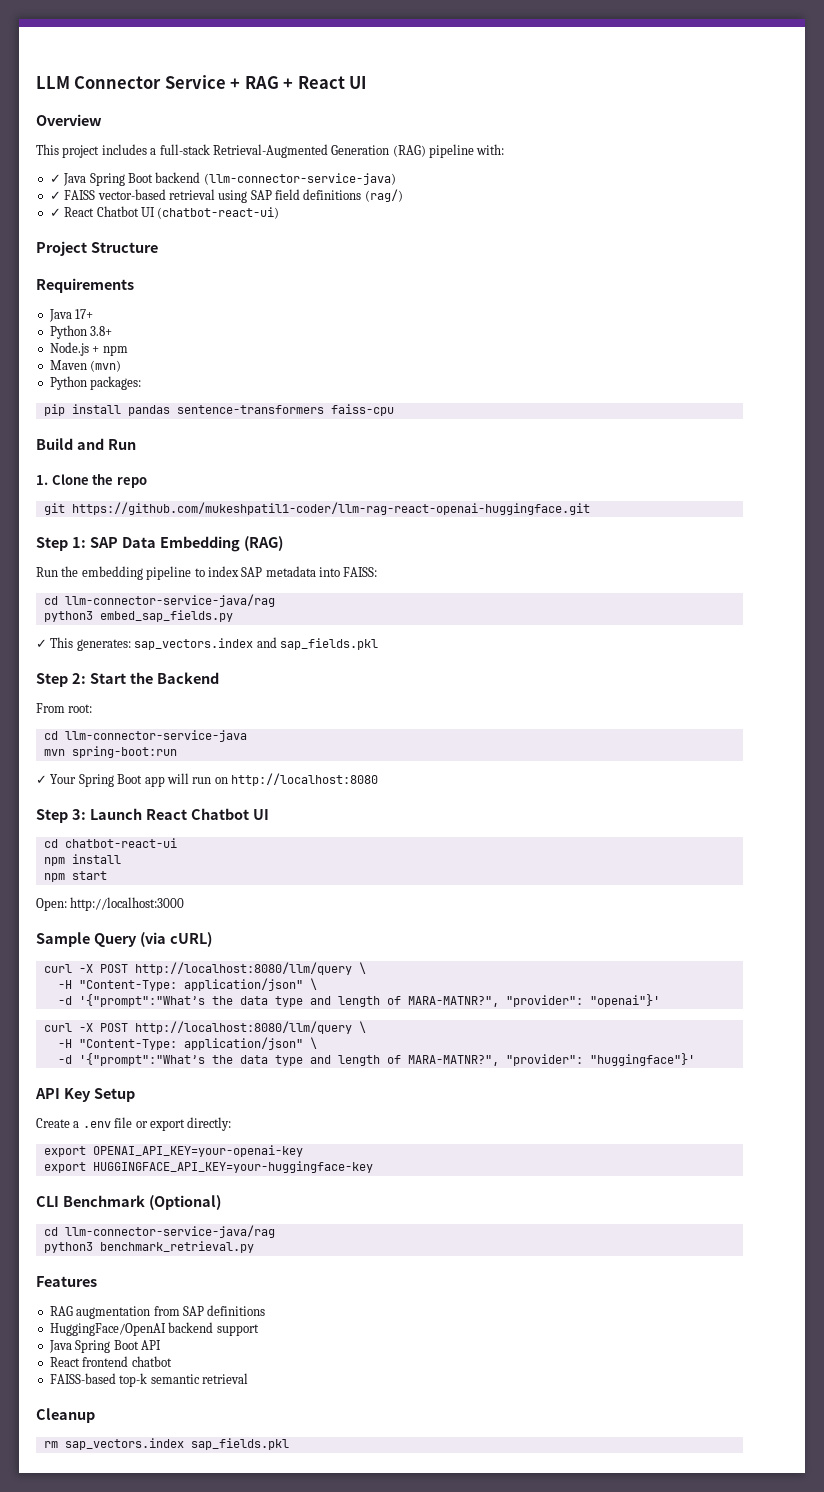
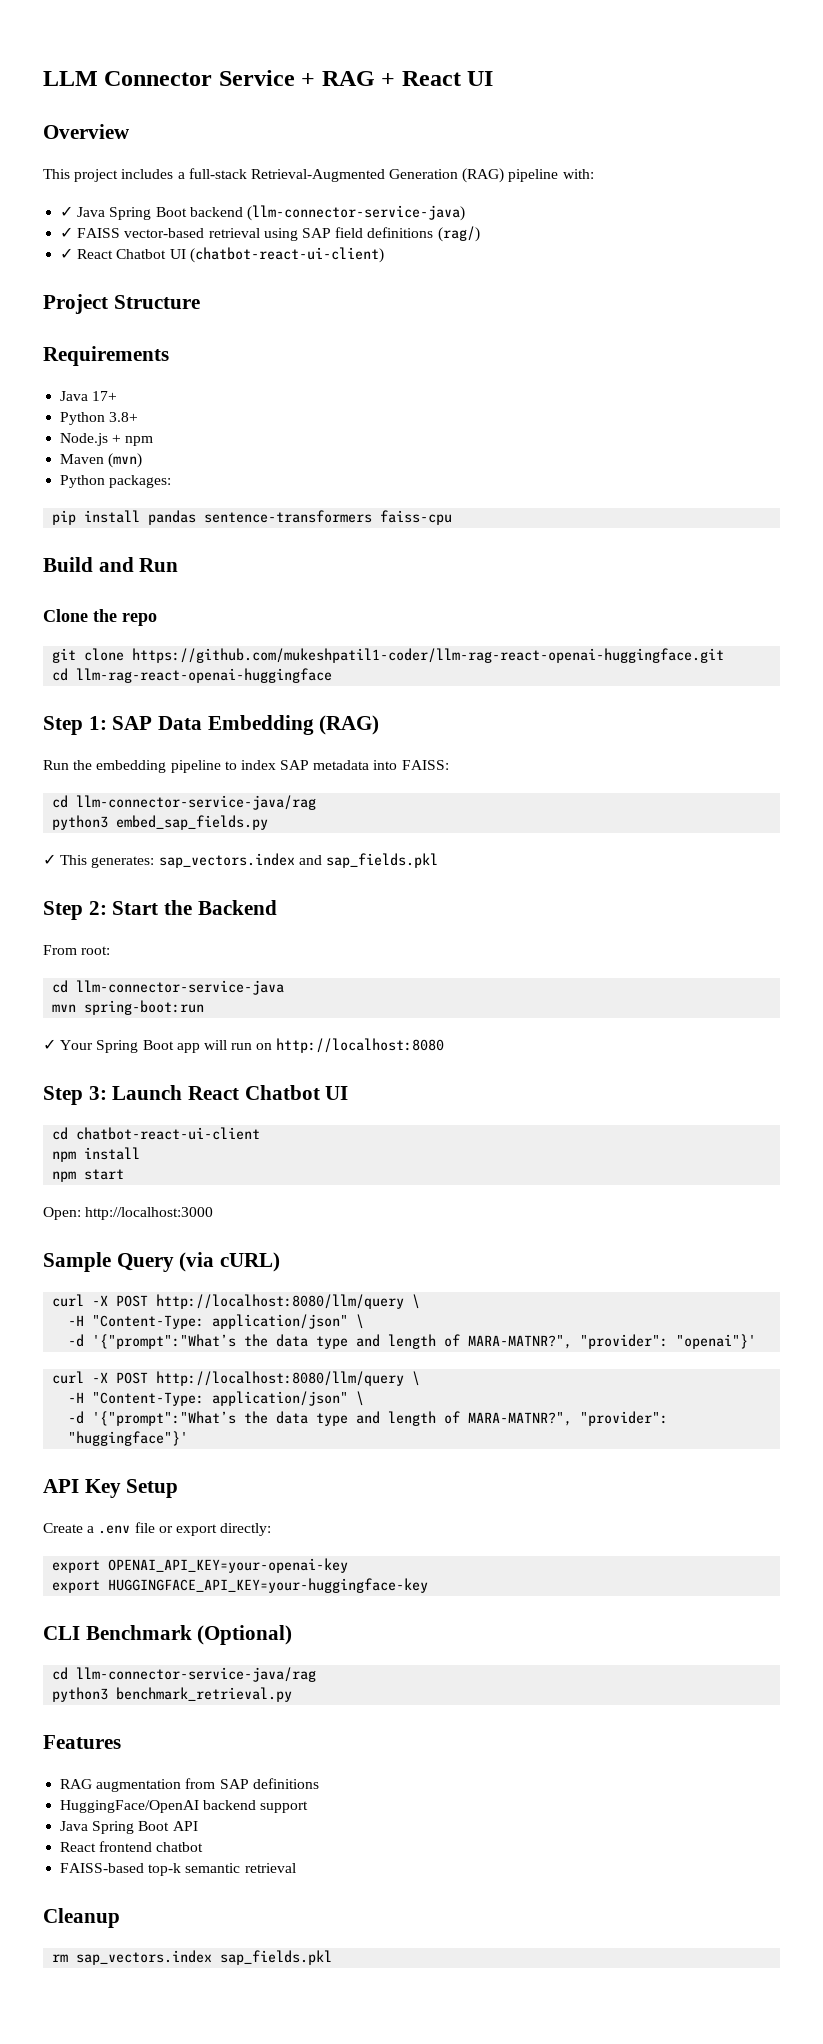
- ✓ React Chatbot UI (chatbot-react-ui)
+ ✓ React Chatbot UI (chatbot-react-ui-client)
- 1. Clone the repo
+ Clone the repo
- git https://github.com/mukeshpatil1-coder/llm-rag-react-openai-huggingface.git
+ git clone https://github.com/mukeshpatil1-coder/llm-rag-react-openai-huggingface.git
+ cd llm-rag-react-openai-huggingface
- cd chatbot-react-ui
+ cd chatbot-react-ui-client

